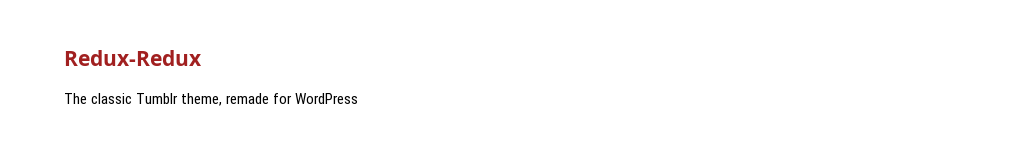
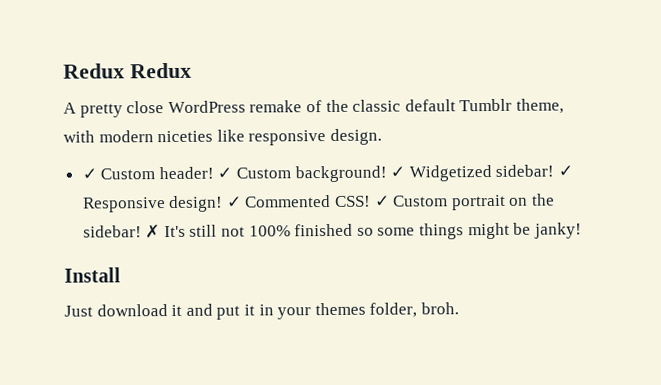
- Redux-Redux
- The classic Tumblr theme, remade for WordPress
+ Redux Redux
+ A pretty close WordPress remake of the classic default Tumblr theme, with modern niceties like responsive design.
+ ✓ Custom header! ✓ Custom background! ✓ Widgetized sidebar! ✓ Responsive design! ✓ Commented CSS! ✓ Custom portrait on the sidebar! ✗ It's still not 100% finished so some things might be janky!
+ Install
+ Just download it and put it in your themes folder, broh.

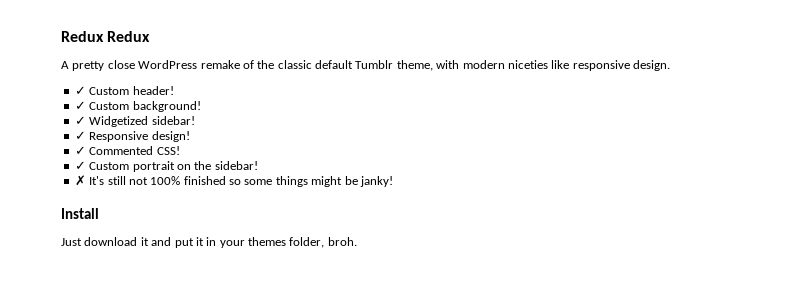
- ✓ Custom header! ✓ Custom background! ✓ Widgetized sidebar! ✓ Responsive design! ✓ Commented CSS! ✓ Custom portrait on the sidebar! ✗ It's still not 100% finished so some things might be janky!
+ ✓ Custom header!
+ ✓ Custom background!
+ ✓ Widgetized sidebar!
+ ✓ Responsive design!
+ ✓ Commented CSS!
+ ✓ Custom portrait on the sidebar!
+ ✗ It's still not 100% finished so some things might be janky!

